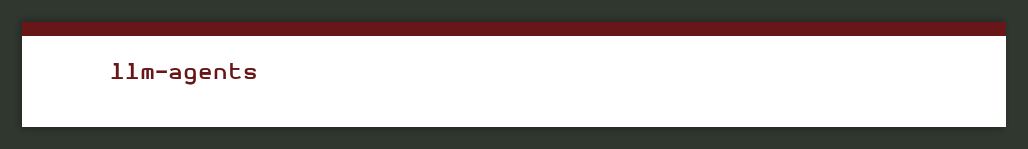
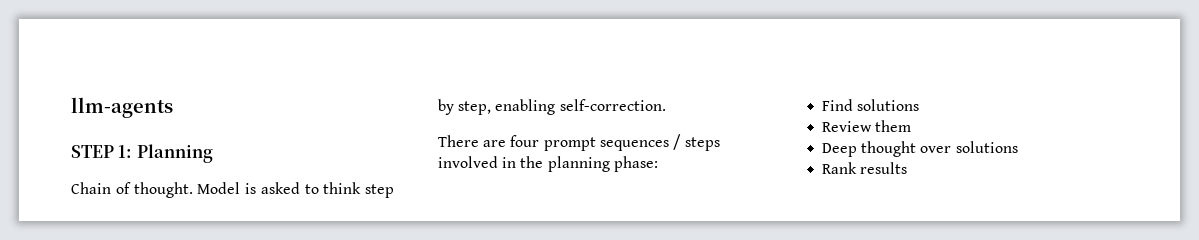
+ STEP 1: Planning
+ Chain of thought. Model is asked to think step by step, enabling self-correction.
+ There are four prompt sequences / steps involved in the planning phase:
+ Find solutions
+ Review them
+ Deep thought over solutions
+ Rank results

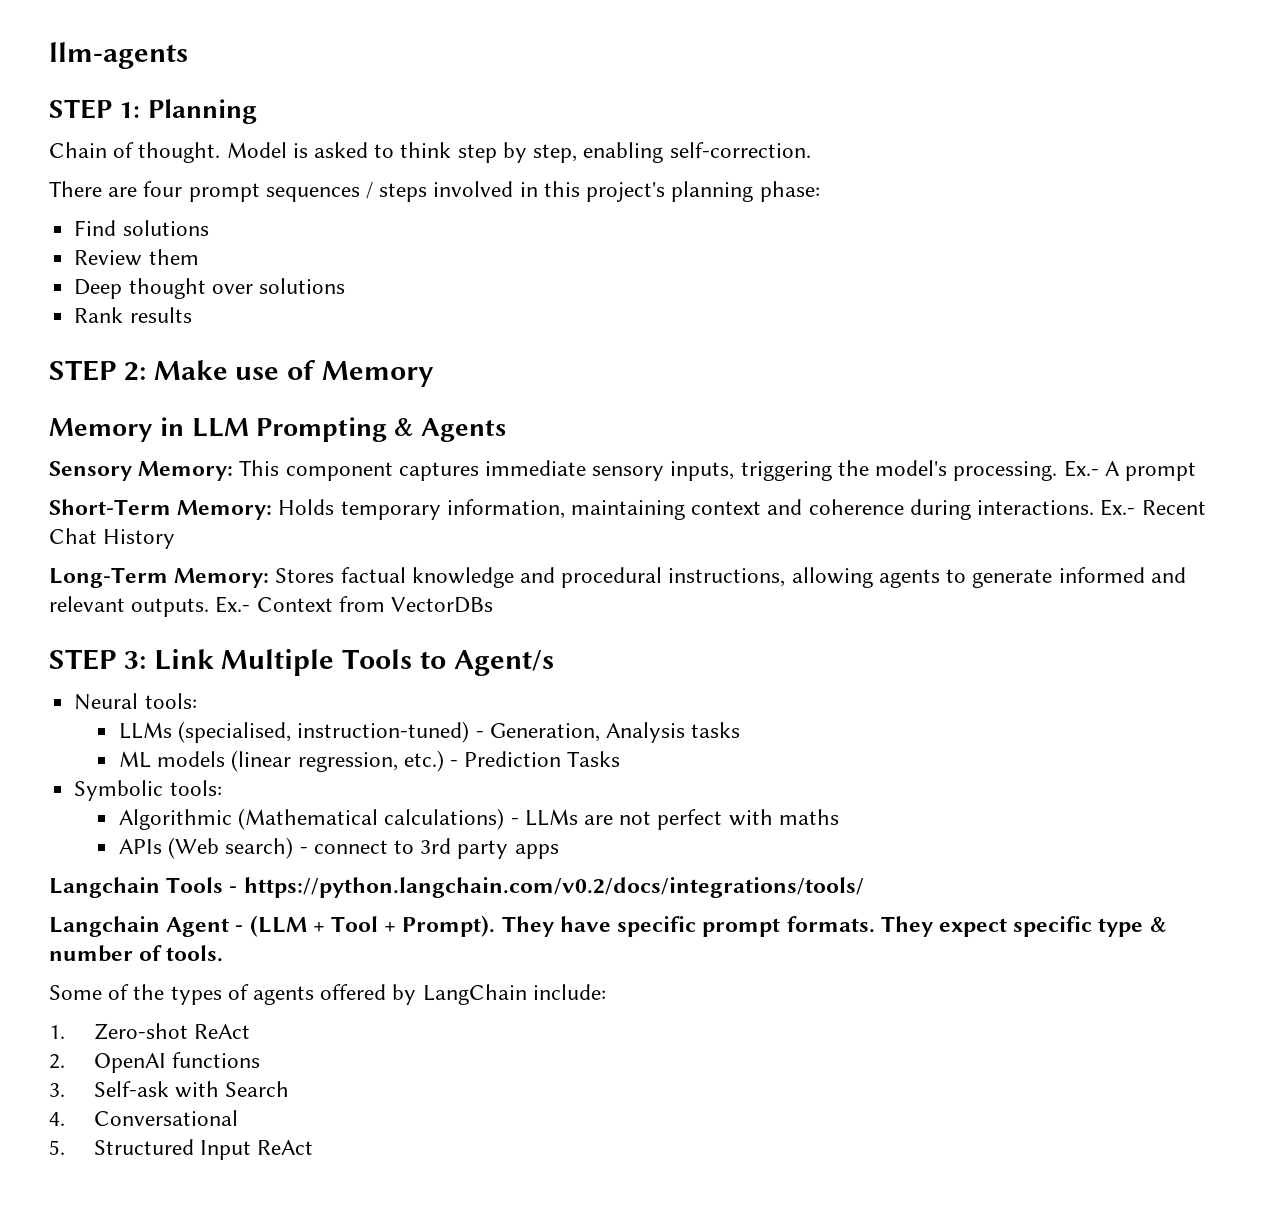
- There are four prompt sequences / steps involved in the planning phase:
+ There are four prompt sequences / steps involved in this project's planning phase:
+ STEP 2: Make use of Memory
+ Memory in LLM Prompting & Agents
+ Sensory Memory: This component captures immediate sensory inputs, triggering the model's processing. Ex.- A prompt
+ Short-Term Memory: Holds temporary information, maintaining context and coherence during interactions. Ex.- Recent Chat History
+ Long-Term Memory: Stores factual knowledge and procedural instructions, allowing agents to generate informed and relevant outputs. Ex.- Context from VectorDBs
+ STEP 3: Link Multiple Tools to Agent/s
+ Neural tools:
+ LLMs (specialised, instruction-tuned) - Generation, Analysis tasks
+ ML models (linear regression, etc.) - Prediction Tasks
+ Symbolic tools:
+ Algorithmic (Mathematical calculations) - LLMs are not perfect with maths
+ APIs (Web search) - connect to 3rd party apps
+ Langchain Tools - https://python.langchain.com/v0.2/docs/integrations/tools/
+ Langchain Agent - (LLM + Tool + Prompt). They have specific prompt formats. They expect specific type & number of tools.
+ Some of the types of agents offered by LangChain include:
+ 1. Zero-shot ReAct
+ 2. OpenAI functions
+ 3. Self-ask with Search
+ 4. Conversational
+ 5. Structured Input ReAct

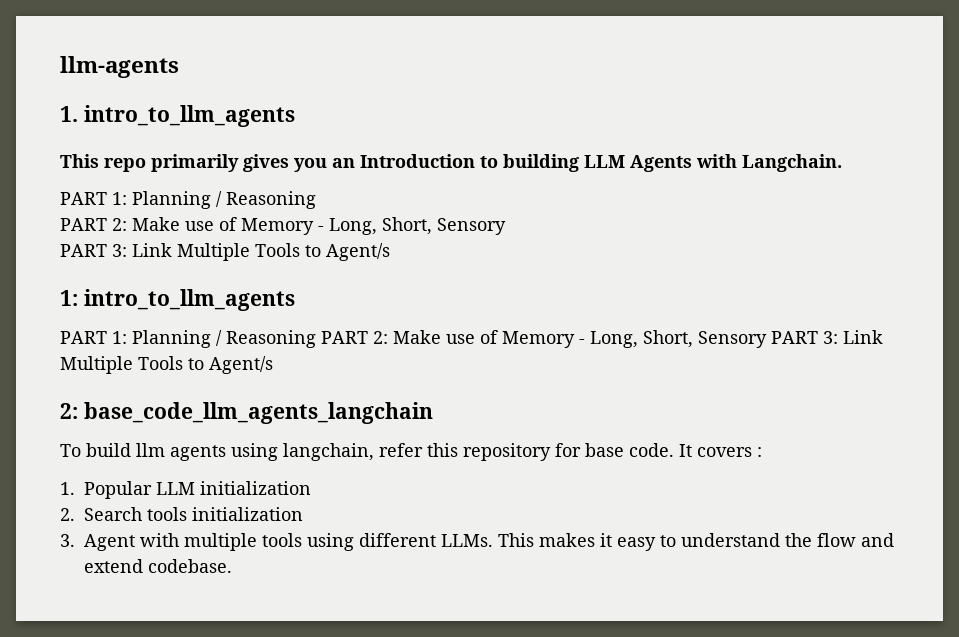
- STEP 1: Planning
- Chain of thought. Model is asked to think step by step, enabling self-correction.
- There are four prompt sequences / steps involved in this project's planning phase:
- Find solutions
- Review them
- Deep thought over solutions
- Rank results
- STEP 2: Make use of Memory
- Memory in LLM Prompting & Agents
- Sensory Memory: This component captures immediate sensory inputs, triggering the model's processing. Ex.- A prompt
- Short-Term Memory: Holds temporary information, maintaining context and coherence during interactions. Ex.- Recent Chat History
- Long-Term Memory: Stores factual knowledge and procedural instructions, allowing agents to generate informed and relevant outputs. Ex.- Context from VectorDBs
- STEP 3: Link Multiple Tools to Agent/s
- Neural tools:
- LLMs (specialised, instruction-tuned) - Generation, Analysis tasks
- ML models (linear regression, etc.) - Prediction Tasks
- Symbolic tools:
- Algorithmic (Mathematical calculations) - LLMs are not perfect with maths
- APIs (Web search) - connect to 3rd party apps
- Langchain Tools - https://python.langchain.com/v0.2/docs/integrations/tools/
- Langchain Agent - (LLM + Tool + Prompt). They have specific prompt formats. They expect specific type & number of tools.
- Some of the types of agents offered by LangChain include:
- 1. Zero-shot ReAct
- 2. OpenAI functions
- 3. Self-ask with Search
- 4. Conversational
- 5. Structured Input ReAct
+ 1. intro_to_llm_agents
+ This repo primarily gives you an Introduction to building LLM Agents with Langchain.
+ PART 1: Planning / Reasoning
+ PART 2: Make use of Memory - Long, Short, Sensory
+ PART 3: Link Multiple Tools to Agent/s
+ 1: intro_to_llm_agents
+ PART 1: Planning / Reasoning PART 2: Make use of Memory - Long, Short, Sensory PART 3: Link Multiple Tools to Agent/s
+ 2: base_code_llm_agents_langchain
+ To build llm agents using langchain, refer this repository for base code. It covers :
+ 1. Popular LLM initialization
+ 2. Search tools initialization
+ 3. Agent with multiple tools using different LLMs. This makes it easy to understand the flow and extend codebase.

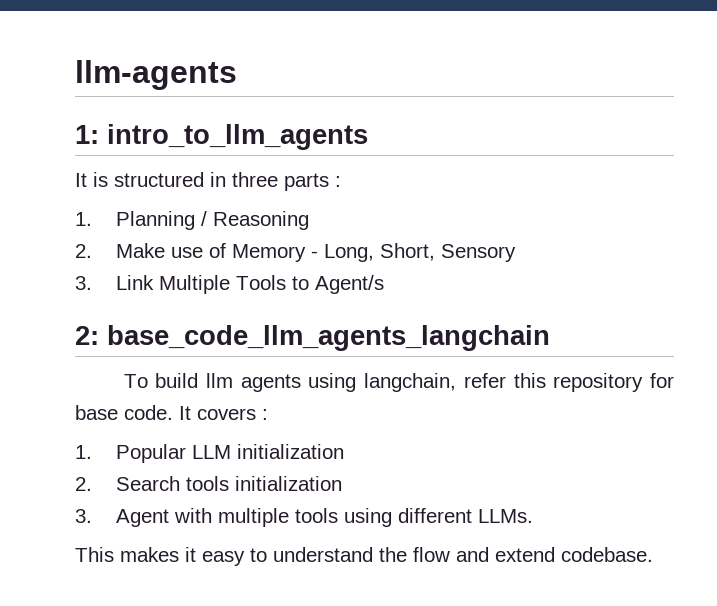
- 1. intro_to_llm_agents
- This repo primarily gives you an Introduction to building LLM Agents with Langchain.
- PART 1: Planning / Reasoning
- PART 2: Make use of Memory - Long, Short, Sensory
- PART 3: Link Multiple Tools to Agent/s
  1: intro_to_llm_agents
- PART 1: Planning / Reasoning PART 2: Make use of Memory - Long, Short, Sensory PART 3: Link Multiple Tools to Agent/s
+ It is structured in three parts :
+ 1. Planning / Reasoning
+ 2. Make use of Memory - Long, Short, Sensory
+ 3. Link Multiple Tools to Agent/s
- 3. Agent with multiple tools using different LLMs. This makes it easy to understand the flow and extend codebase.
+ 3. Agent with multiple tools using different LLMs.
+ This makes it easy to understand the flow and extend codebase.

